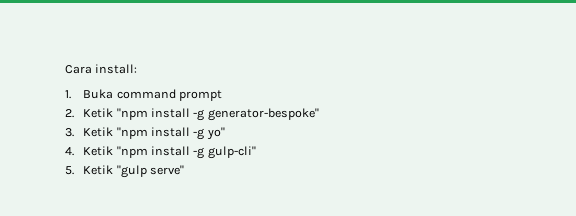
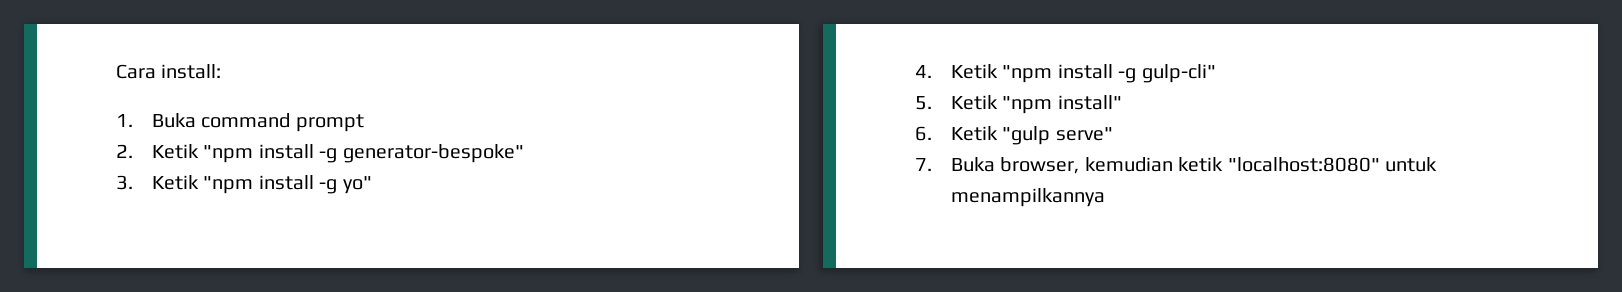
- 5. Ketik "gulp serve"
+ 5. Ketik "npm install"
+ 6. Ketik "gulp serve"
+ 7. Buka browser, kemudian ketik "localhost:8080" untuk menampilkannya

